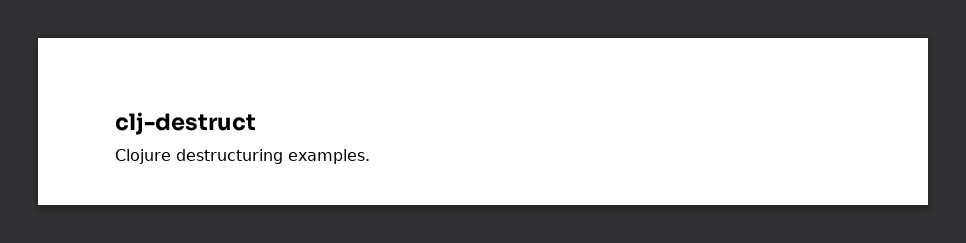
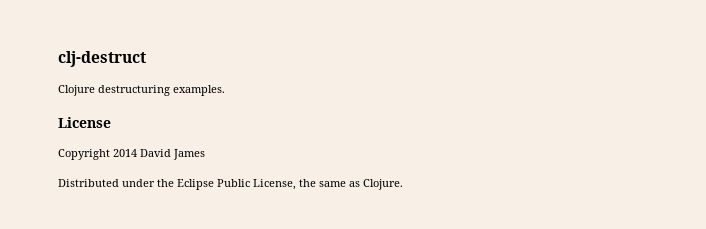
+ License
+ Copyright 2014 David James
+ Distributed under the Eclipse Public License, the same as Clojure.

